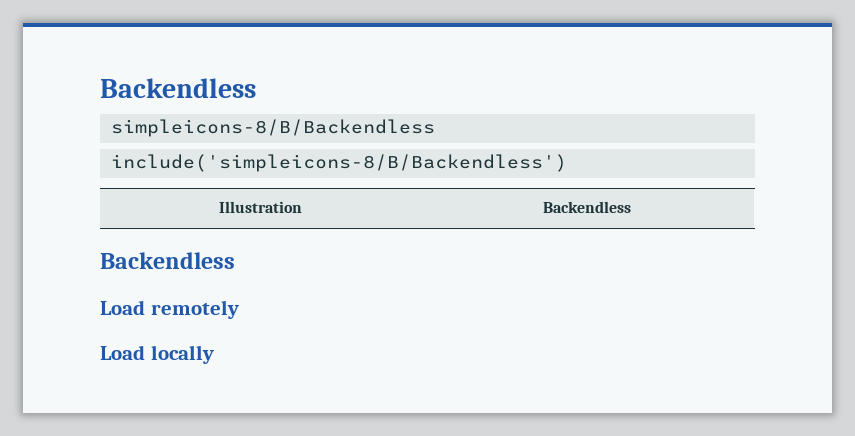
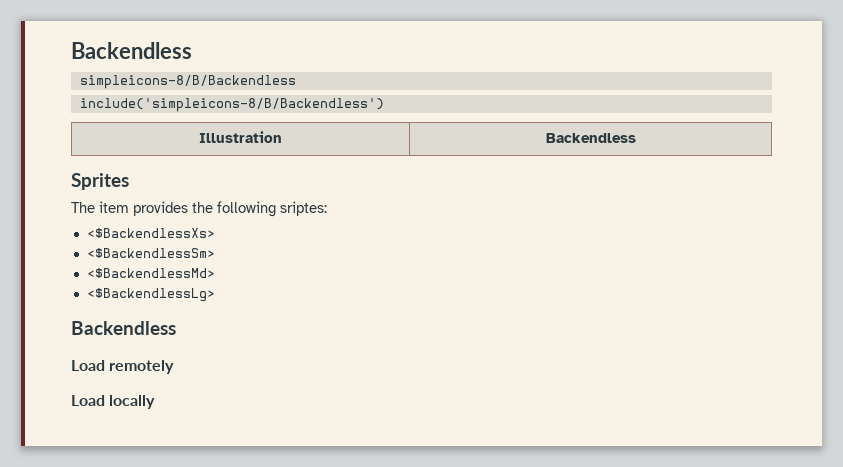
+ Sprites
+ The item provides the following sriptes:
+ <$BackendlessXs>
+ <$BackendlessSm>
+ <$BackendlessMd>
+ <$BackendlessLg>

